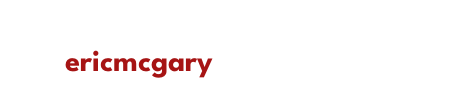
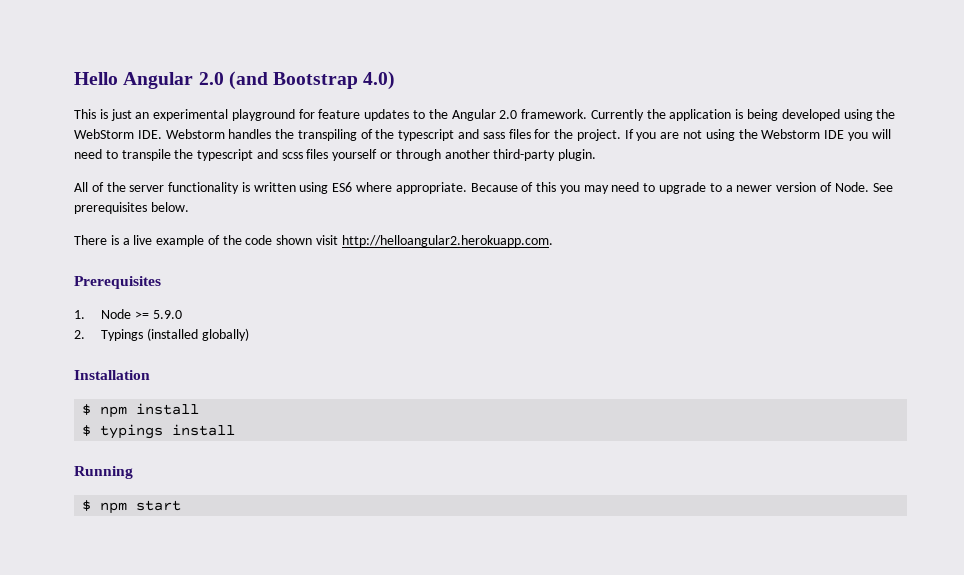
- ericmcgary
+ Hello Angular 2.0 (and Bootstrap 4.0)
+ This is just an experimental playground for feature updates to the Angular 2.0 framework. Currently the application is being developed using the WebStorm IDE. Webstorm handles the transpiling of the typescript and sass files for the project. If you are not using the Webstorm IDE you will need to transpile the typescript and scss files yourself or through another third-party plugin.
+ All of the server functionality is written using ES6 where appropriate. Because of this you may need to upgrade to a newer version of Node. See prerequisites below.
+ There is a live example of the code shown visit http://helloangular2.herokuapp.com.
+ Prerequisites
+ 1. Node >= 5.9.0
+ 2. Typings (installed globally)
+ Installation
+ $ npm install
+ $ typings install
+ Running
+ $ npm start

